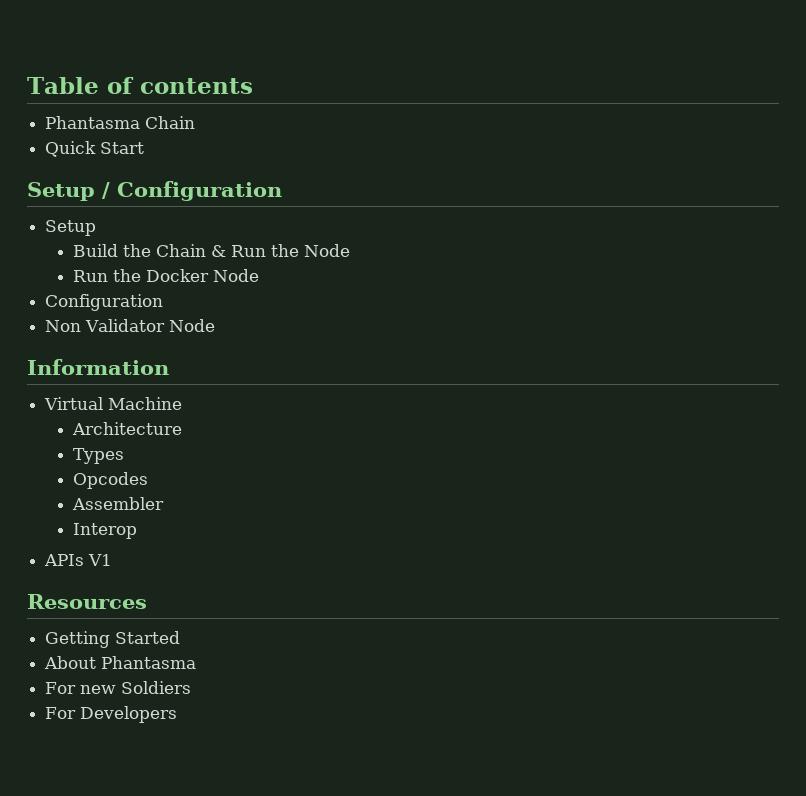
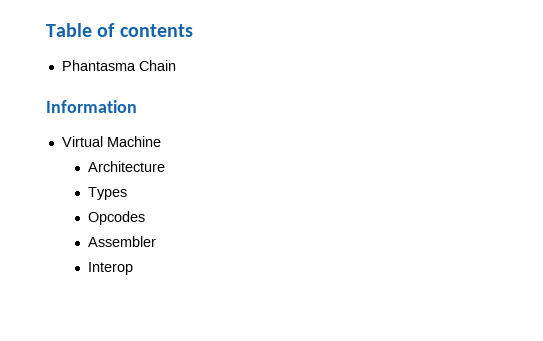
- Quick Start
- Setup / Configuration
- Setup
- Build the Chain & Run the Node
- Run the Docker Node
- Configuration
- Non Validator Node
- APIs V1
- Resources
- Getting Started
- About Phantasma
- For new Soldiers
- For Developers

